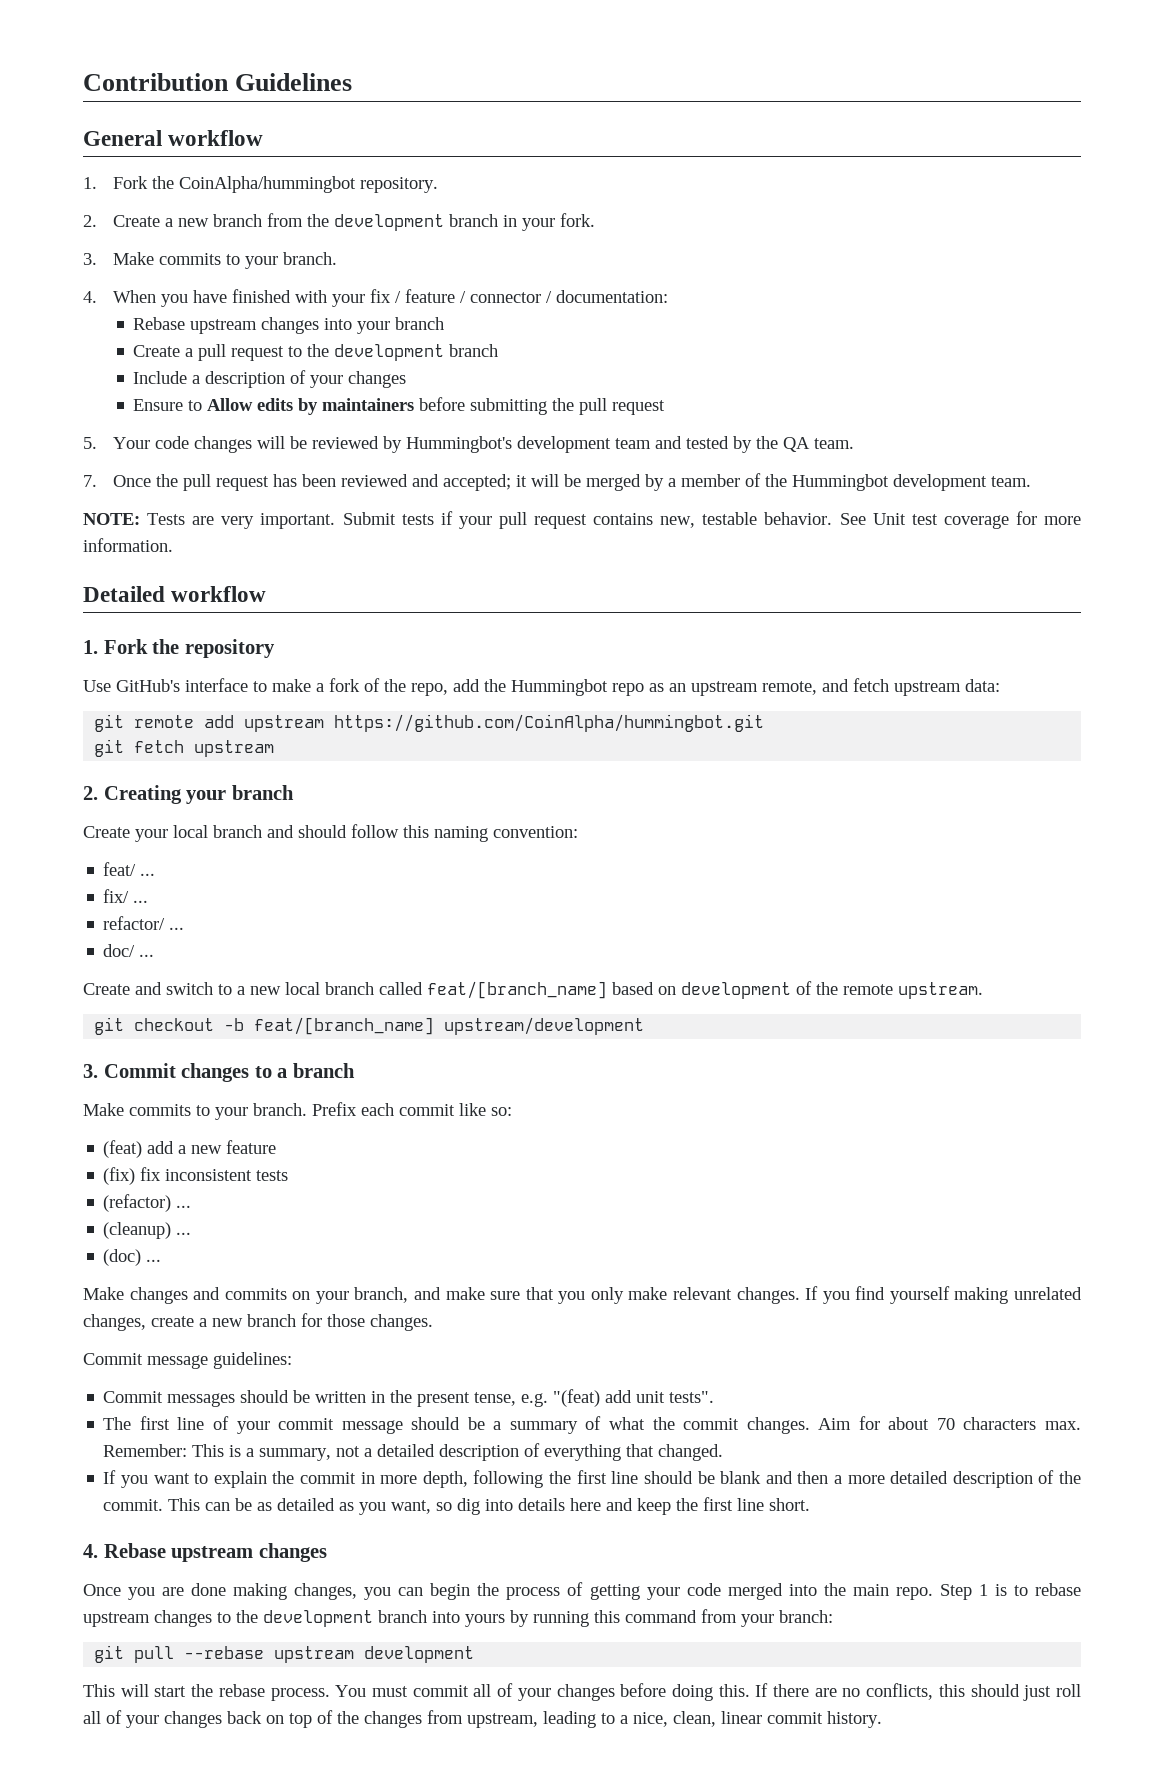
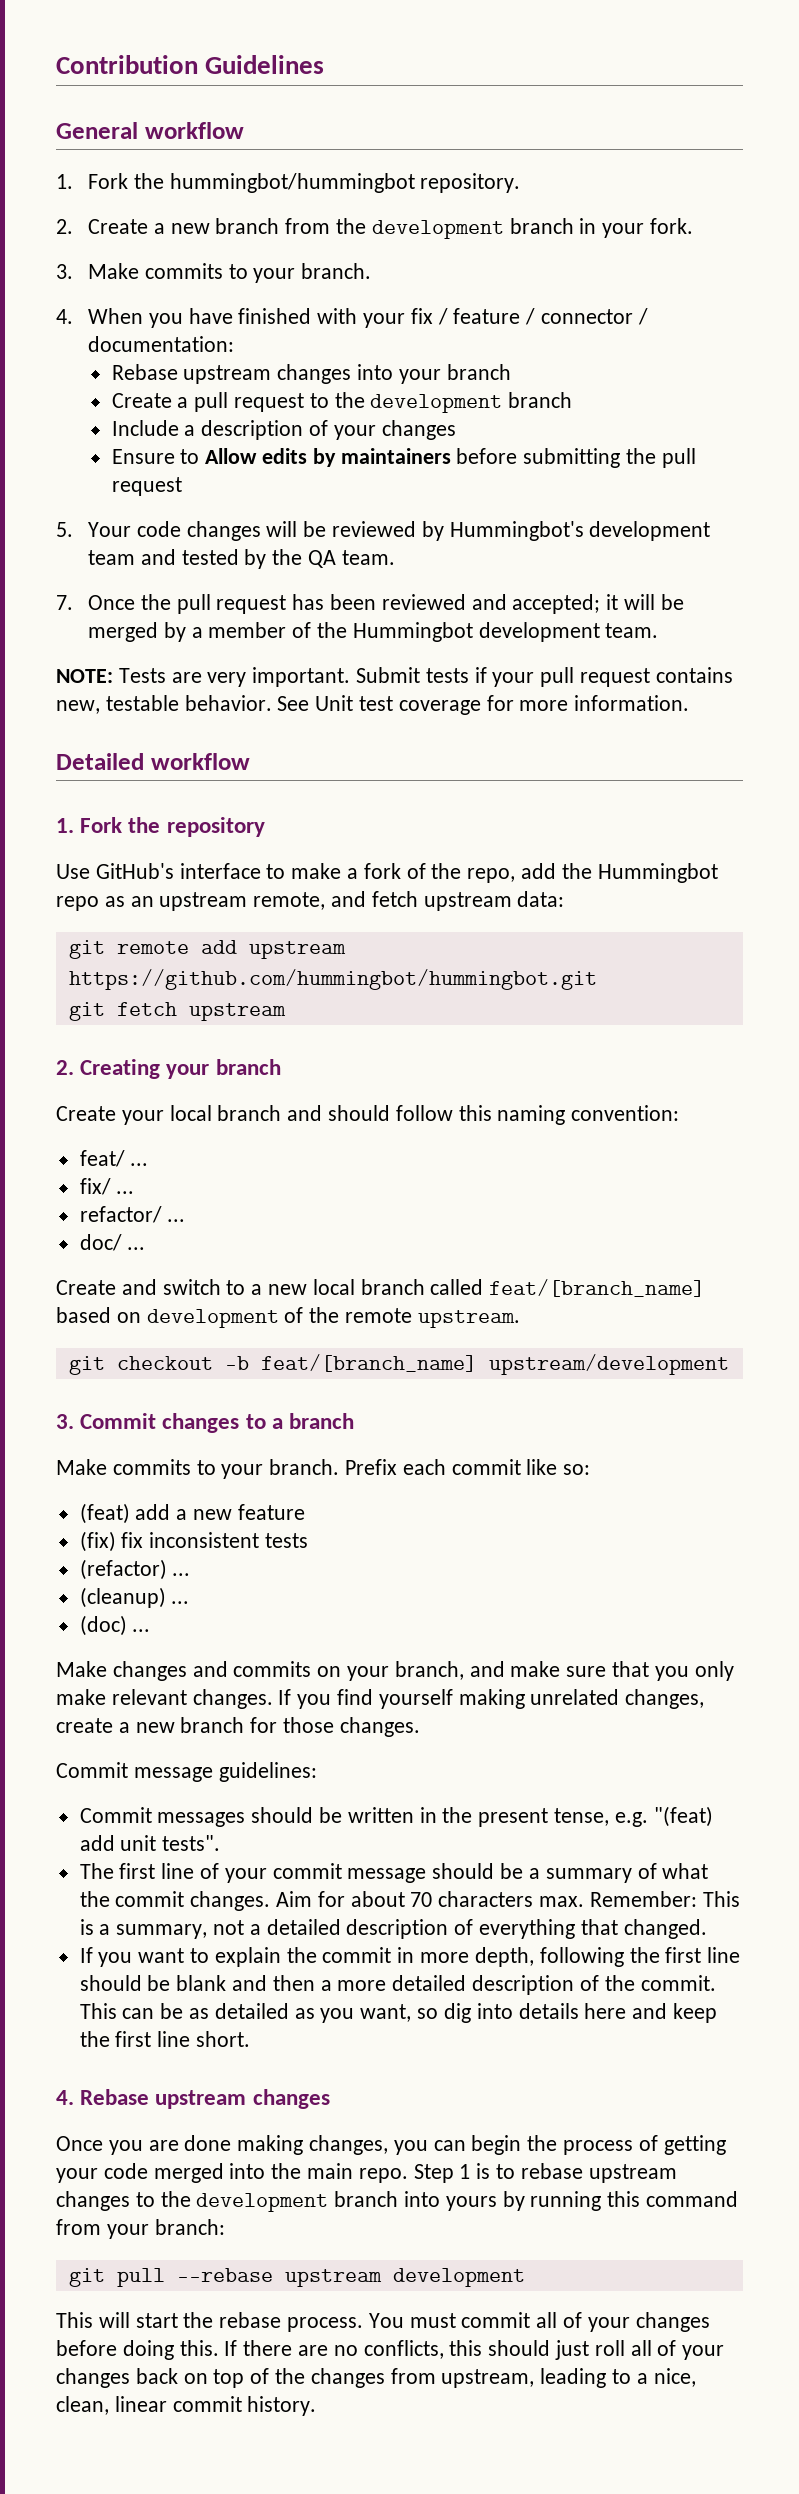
- 1. Fork the CoinAlpha/hummingbot repository.
+ 1. Fork the hummingbot/hummingbot repository.
- git remote add upstream https://github.com/CoinAlpha/hummingbot.git
+ git remote add upstream https://github.com/hummingbot/hummingbot.git

